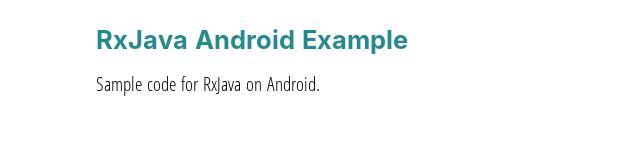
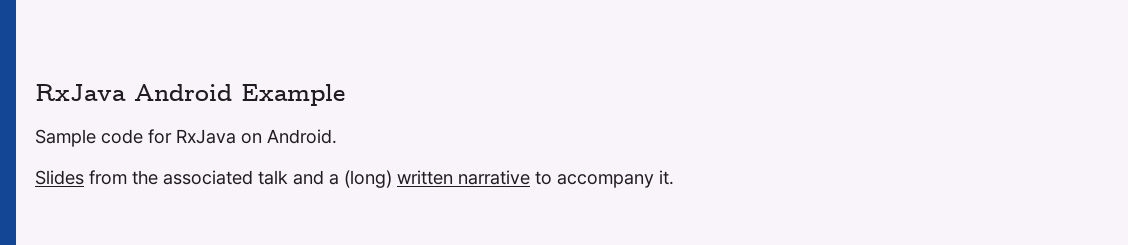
+ Slides from the associated talk and a (long) written narrative to accompany it.

